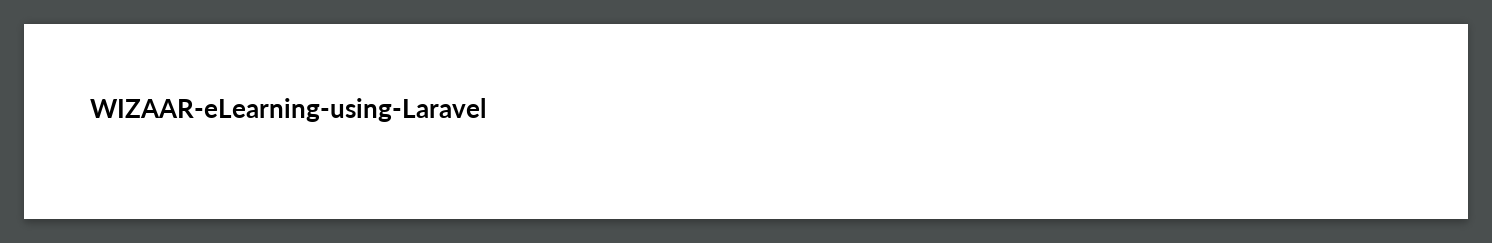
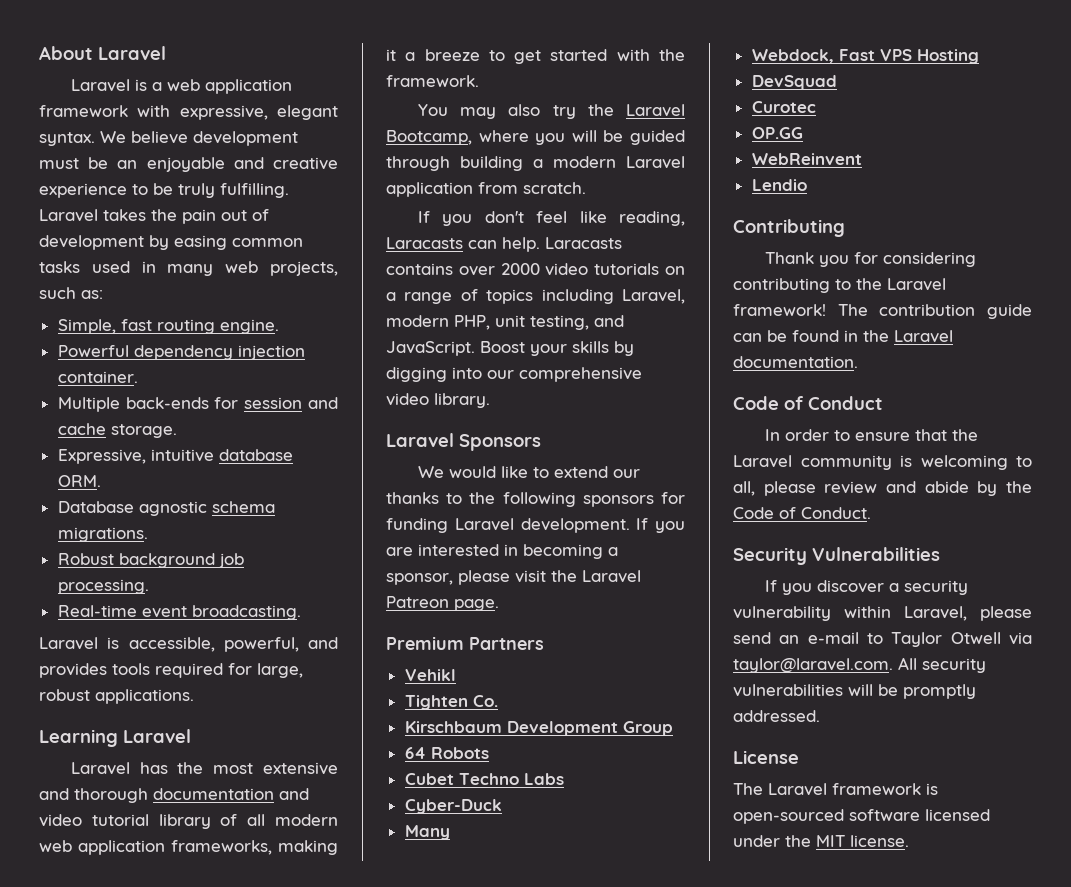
- WIZAAR-eLearning-using-Laravel
+ About Laravel
+ Laravel is a web application framework with expressive, elegant syntax. We believe development must be an enjoyable and creative experience to be truly fulfilling. Laravel takes the pain out of development by easing common tasks used in many web projects, such as:
+ Simple, fast routing engine.
+ Powerful dependency injection container.
+ Multiple back-ends for session and cache storage.
+ Expressive, intuitive database ORM.
+ Database agnostic schema migrations.
+ Robust background job processing.
+ Real-time event broadcasting.
+ Laravel is accessible, powerful, and provides tools required for large, robust applications.
+ Learning Laravel
+ Laravel has the most extensive and thorough documentation and video tutorial library of all modern web application frameworks, making it a breeze to get started with the framework.
+ You may also try the Laravel Bootcamp, where you will be guided through building a modern Laravel application from scratch.
+ If you don't feel like reading, Laracasts can help. Laracasts contains over 2000 video tutorials on a range of topics including Laravel, modern PHP, unit testing, and JavaScript. Boost your skills by digging into our comprehensive video library.
+ Laravel Sponsors
+ We would like to extend our thanks to the following sponsors for funding Laravel development. If you are interested in becoming a sponsor, please visit the Laravel Patreon page.
+ Premium Partners
+ Vehikl
+ Tighten Co.
+ Kirschbaum Development Group
+ 64 Robots
+ Cubet Techno Labs
+ Cyber-Duck
+ Many
+ Webdock, Fast VPS Hosting
+ DevSquad
+ Curotec
+ OP.GG
+ WebReinvent
+ Lendio
+ Contributing
+ Thank you for considering contributing to the Laravel framework! The contribution guide can be found in the Laravel documentation.
+ Code of Conduct
+ In order to ensure that the Laravel community is welcoming to all, please review and abide by the Code of Conduct.
+ Security Vulnerabilities
+ If you discover a security vulnerability within Laravel, please send an e-mail to Taylor Otwell via taylor@laravel.com. All security vulnerabilities will be promptly addressed.
+ License
+ The Laravel framework is open-sourced software licensed under the MIT license.

